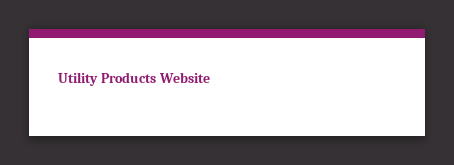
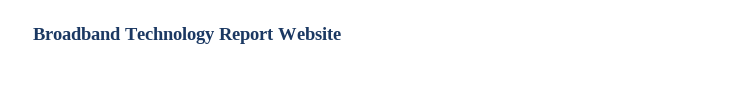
- Utility Products Website
+ Broadband Technology Report Website

